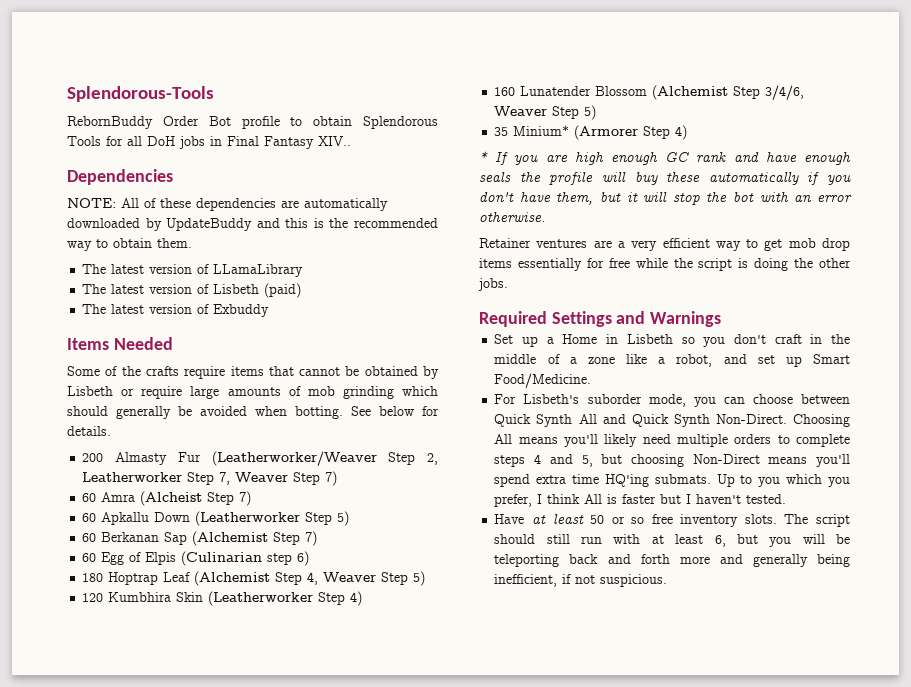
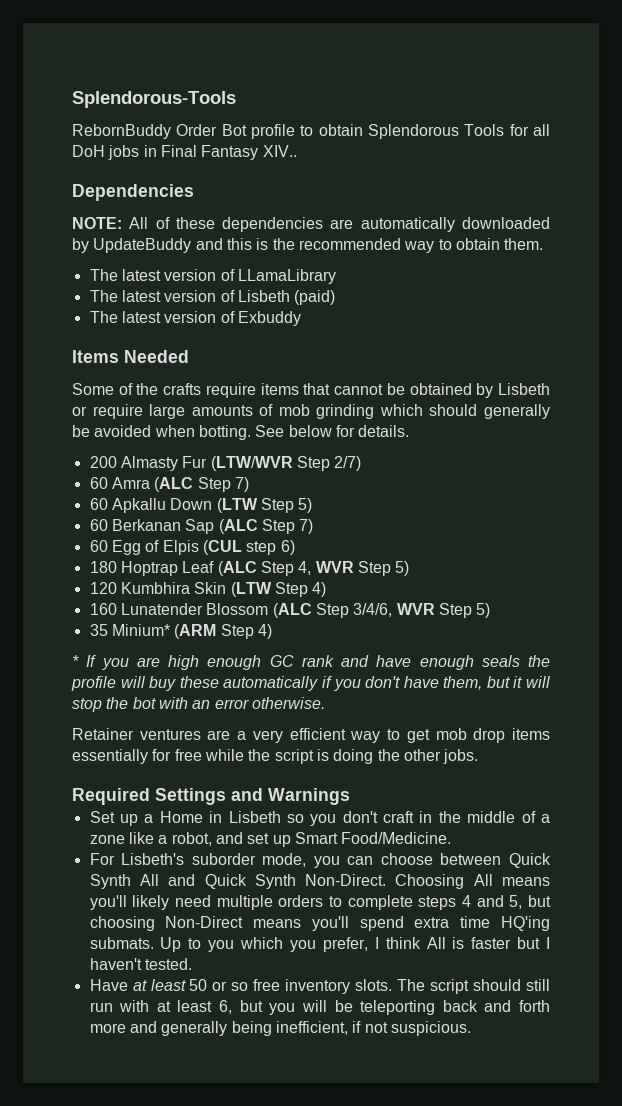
- 200 Almasty Fur (Leatherworker/Weaver Step 2, Leatherworker Step 7, Weaver Step 7)
+ 200 Almasty Fur (LTW/WVR Step 2/7)
- 60 Amra (Alcheist Step 7)
+ 60 Amra (ALC Step 7)
- 60 Apkallu Down (Leatherworker Step 5)
+ 60 Apkallu Down (LTW Step 5)
- 60 Berkanan Sap (Alchemist Step 7)
+ 60 Berkanan Sap (ALC Step 7)
- 60 Egg of Elpis (Culinarian step 6)
+ 60 Egg of Elpis (CUL step 6)
- 180 Hoptrap Leaf (Alchemist Step 4, Weaver Step 5)
+ 180 Hoptrap Leaf (ALC Step 4, WVR Step 5)
- 120 Kumbhira Skin (Leatherworker Step 4)
+ 120 Kumbhira Skin (LTW Step 4)
- 160 Lunatender Blossom (Alchemist Step 3/4/6, Weaver Step 5)
+ 160 Lunatender Blossom (ALC Step 3/4/6, WVR Step 5)
- 35 Minium* (Armorer Step 4)
+ 35 Minium* (ARM Step 4)

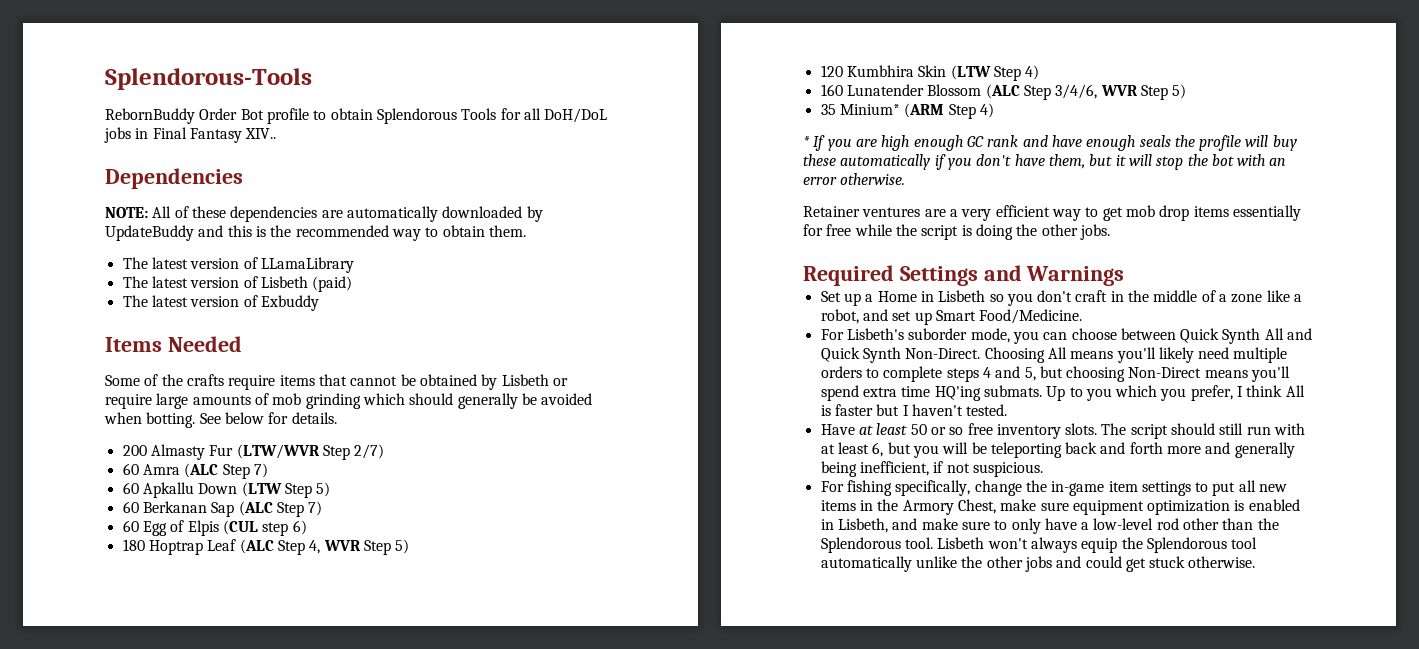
- RebornBuddy Order Bot profile to obtain Splendorous Tools for all DoH jobs in Final Fantasy XIV..
+ RebornBuddy Order Bot profile to obtain Splendorous Tools for all DoH/DoL jobs in Final Fantasy XIV..
+ For fishing specifically, change the in-game item settings to put all new items in the Armory Chest, make sure equipment optimization is enabled in Lisbeth, and make sure to only have a low-level rod other than the Splendorous tool. Lisbeth won't always equip the Splendorous tool automatically unlike the other jobs and could get stuck otherwise.

